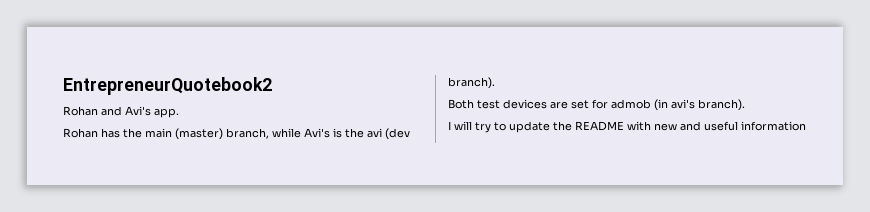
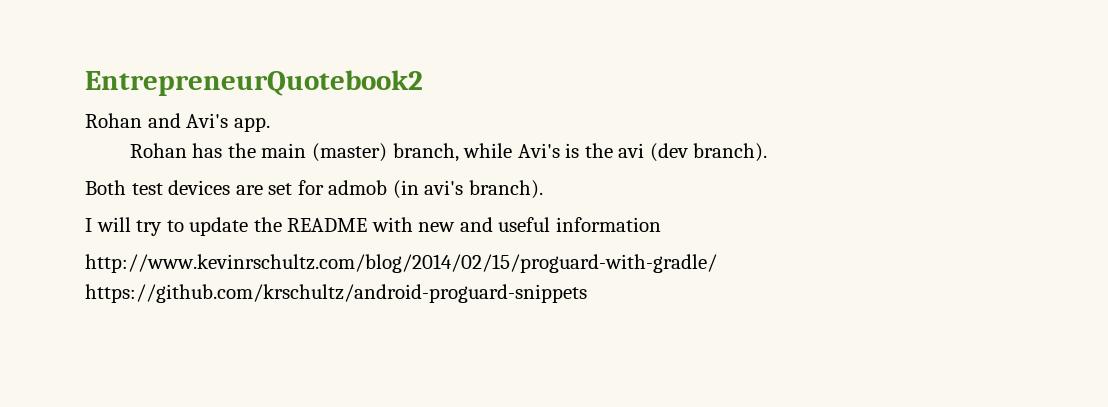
+ http://www.kevinrschultz.com/blog/2014/02/15/proguard-with-gradle/ https://github.com/krschultz/android-proguard-snippets

